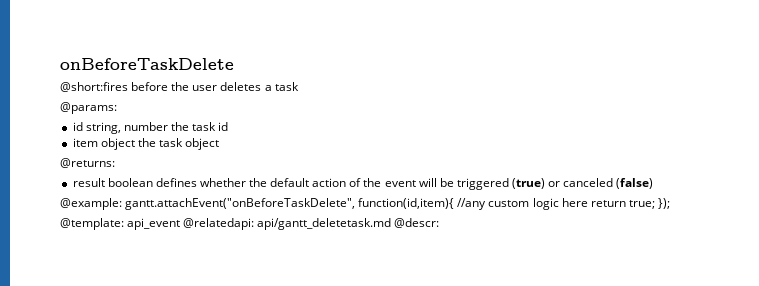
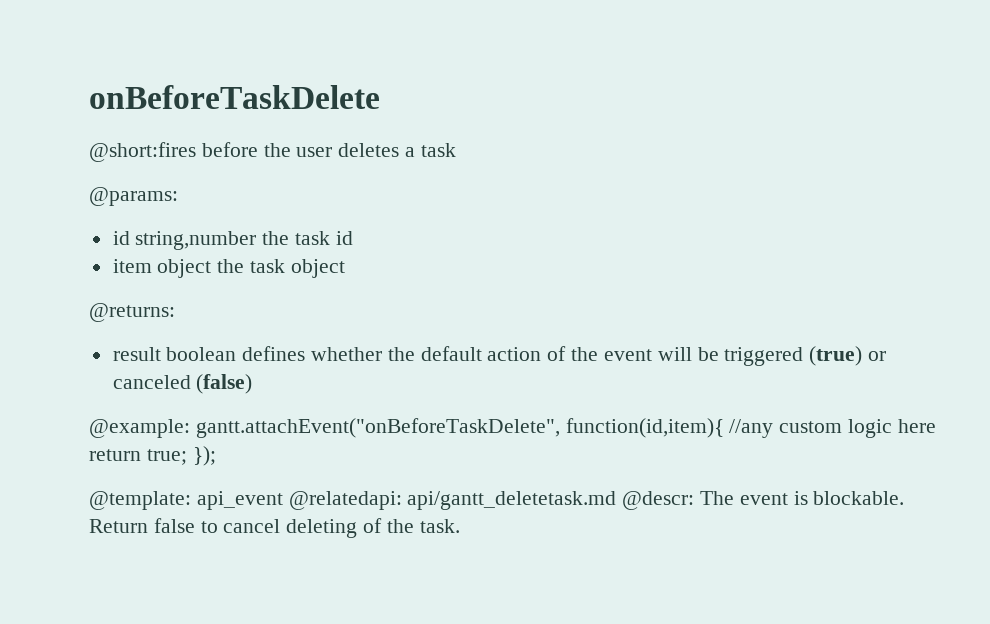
- id string, number the task id
+ id string,number the task id
- @template: api_event @relatedapi: api/gantt_deletetask.md @descr:
+ @template: api_event @relatedapi: api/gantt_deletetask.md @descr: The event is blockable. Return false to cancel deleting of the task.

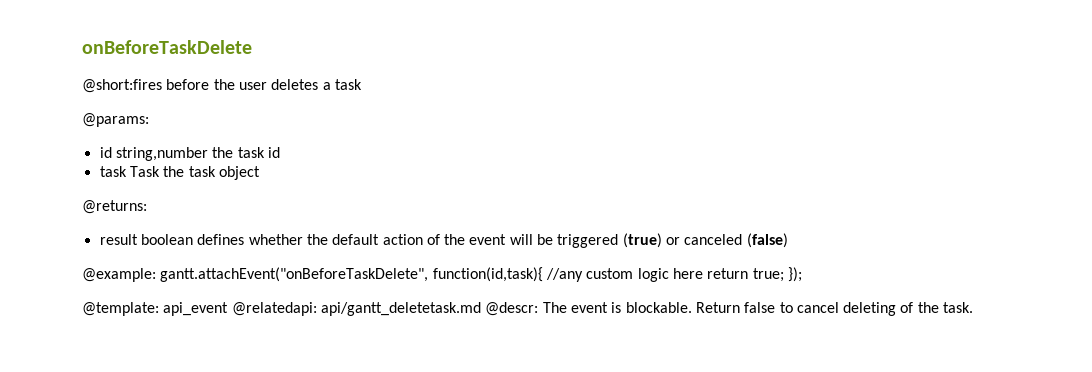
- item object the task object
+ task Task the task object
- @example: gantt.attachEvent("onBeforeTaskDelete", function(id,item){ //any custom logic here return true; });
+ @example: gantt.attachEvent("onBeforeTaskDelete", function(id,task){ //any custom logic here return true; });

